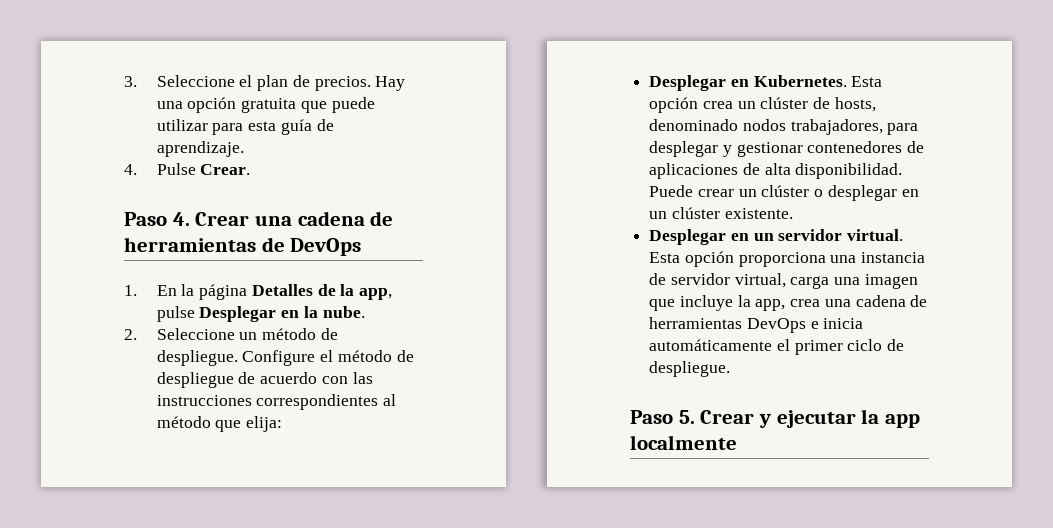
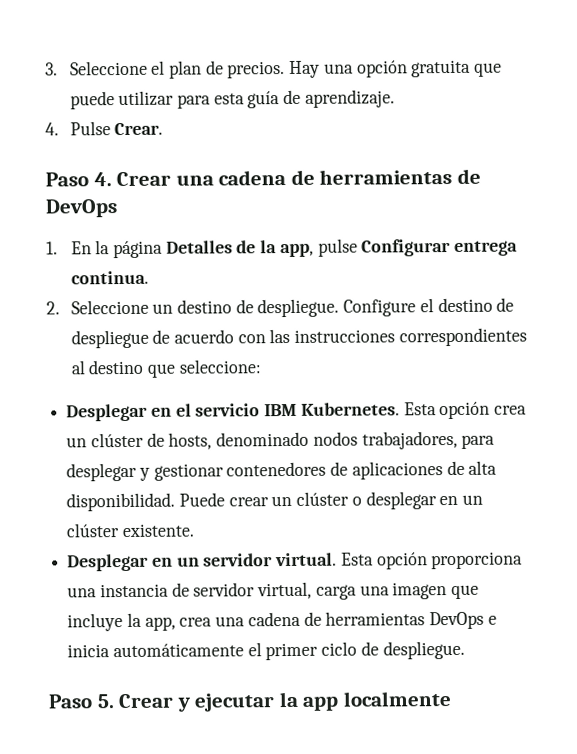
- 1. En la página Detalles de la app, pulse Desplegar en la nube.
+ 1. En la página Detalles de la app, pulse Configurar entrega continua.
- 2. Seleccione un método de despliegue.
+ 2. Seleccione un destino de despliegue.
- Configure el método de despliegue de acuerdo con las instrucciones correspondientes al método que elija:
- Desplegar en Kubernetes.
+ Configure el destino de despliegue de acuerdo con las instrucciones correspondientes al destino que seleccione:
+ Desplegar en el servicio IBM Kubernetes.

